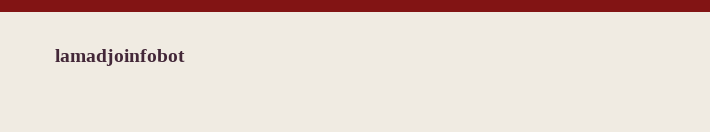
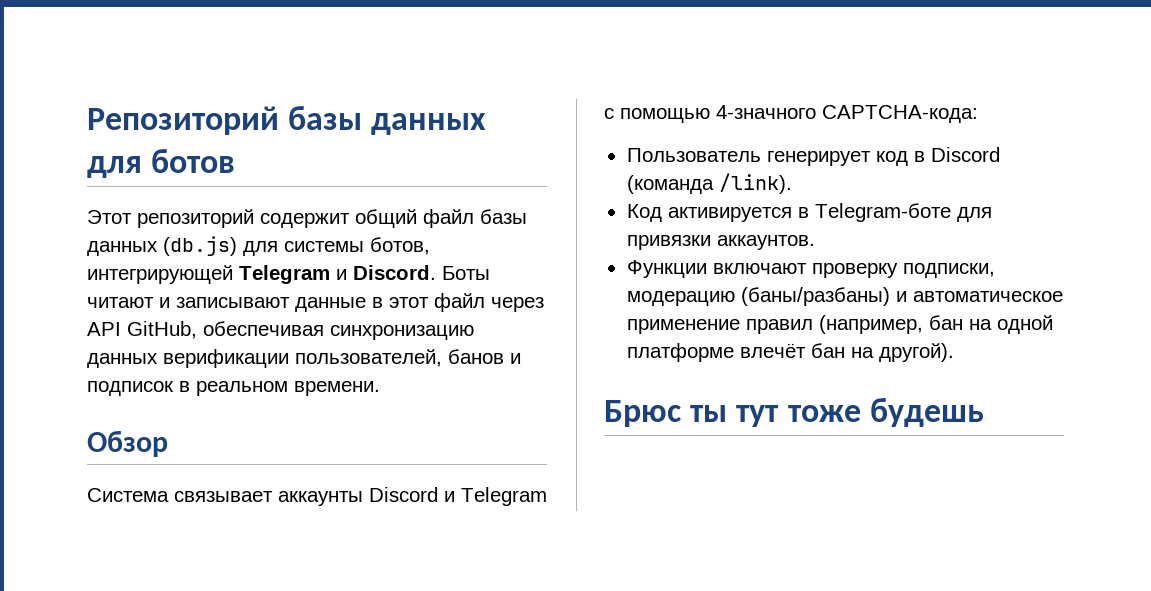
- lamadjoinfobot
+ Репозиторий базы данных для ботов
+ Этот репозиторий содержит общий файл базы данных (db.js) для системы ботов, интегрирующей Telegram и Discord. Боты читают и записывают данные в этот файл через API GitHub, обеспечивая синхронизацию данных верификации пользователей, банов и подписок в реальном времени.
+ Обзор
+ Система связывает аккаунты Discord и Telegram с помощью 4-значного CAPTCHA-кода:
+ Пользователь генерирует код в Discord (команда /link).
+ Код активируется в Telegram-боте для привязки аккаунтов.
+ Функции включают проверку подписки, модерацию (баны/разбаны) и автоматическое применение правил (например, бан на одной платформе влечёт бан на другой).
+ Брюс ты тут тоже будешь

